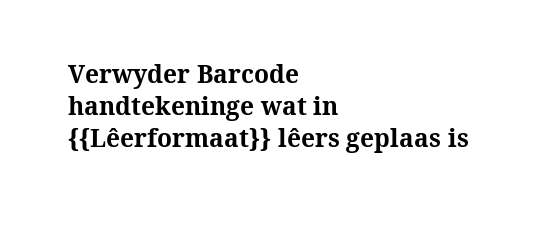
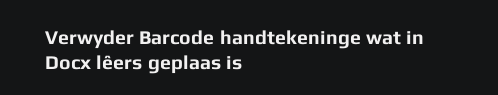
- Verwyder Barcode handtekeninge wat in {{Lêerformaat}} lêers geplaas is
+ Verwyder Barcode handtekeninge wat in Docx lêers geplaas is

